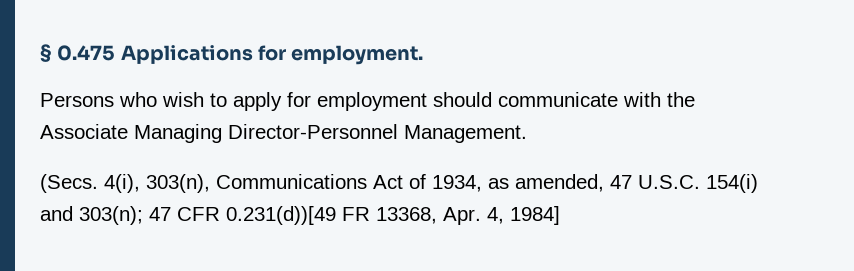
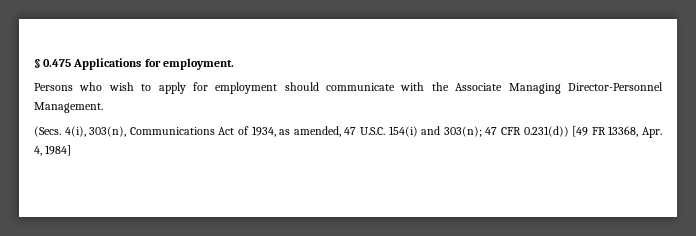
- 4(i), 303(n), Communications Act of 1934, as amended, 47 U.S.C. 154(i) and 303(n); 47 CFR 0.231(d))[49 FR 13368, Apr. 4, 1984]
+ 4(i), 303(n), Communications Act of 1934, as amended, 47 U.S.C. 154(i) and 303(n); 47 CFR 0.231(d)) [49 FR 13368, Apr. 4, 1984]

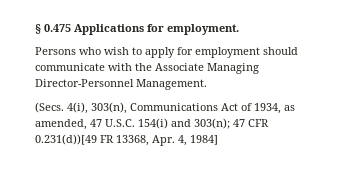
- 4(i), 303(n), Communications Act of 1934, as amended, 47 U.S.C. 154(i) and 303(n); 47 CFR 0.231(d)) [49 FR 13368, Apr. 4, 1984]
+ 4(i), 303(n), Communications Act of 1934, as amended, 47 U.S.C. 154(i) and 303(n); 47 CFR 0.231(d))[49 FR 13368, Apr. 4, 1984]

